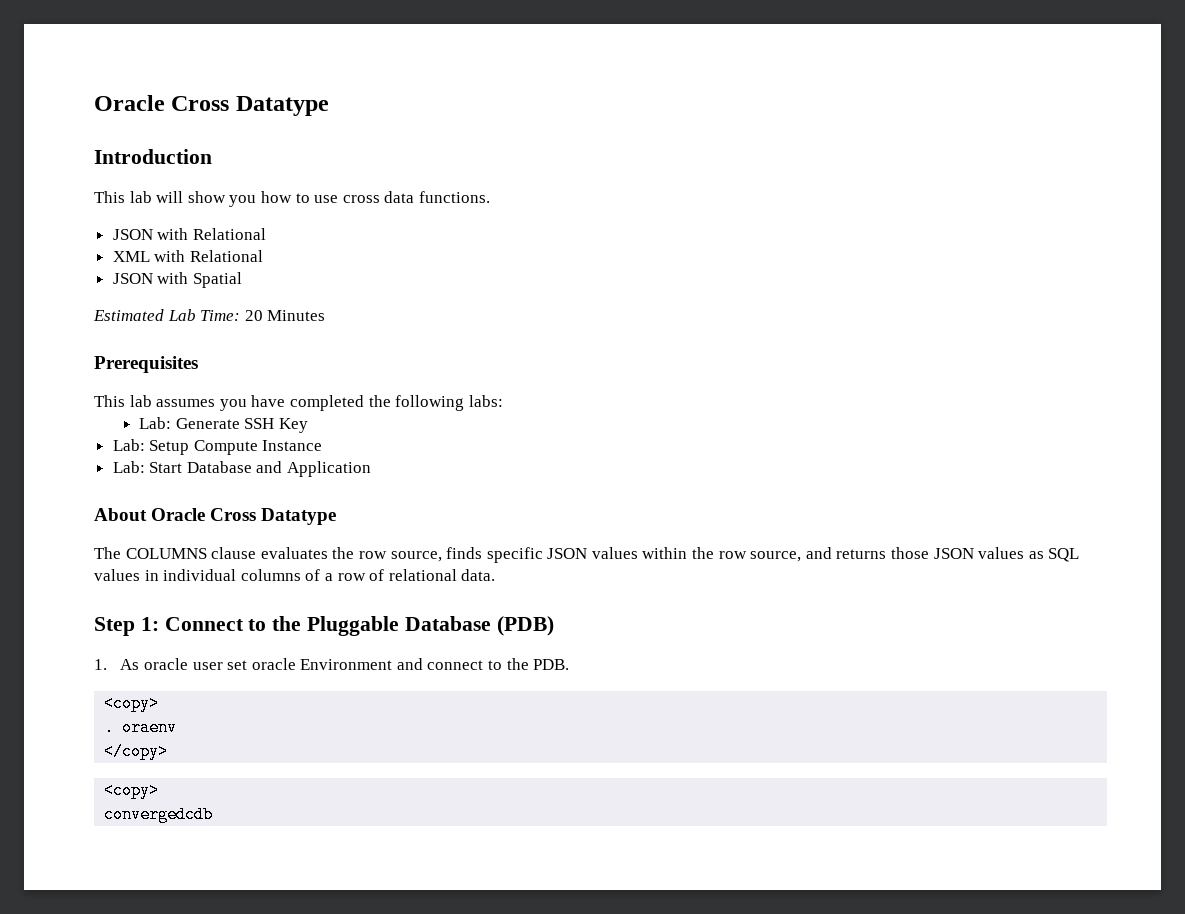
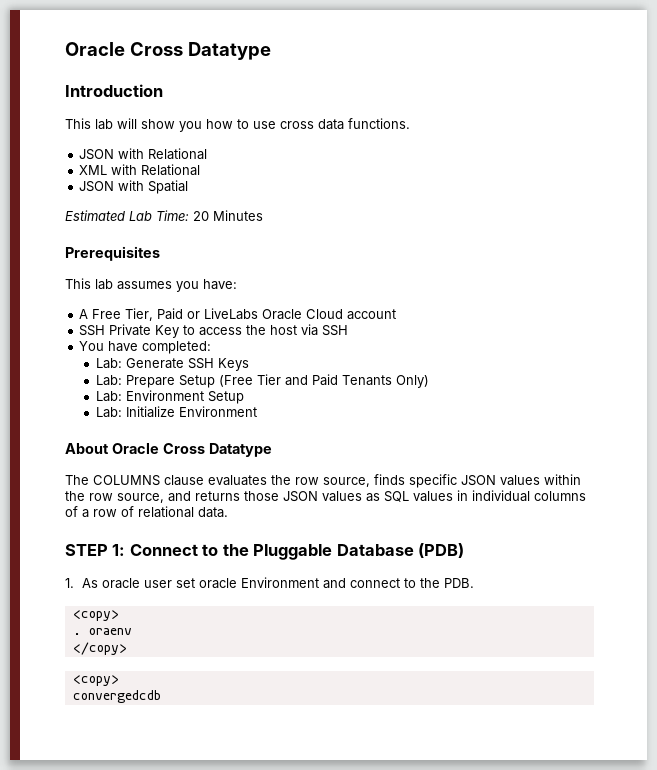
- This lab assumes you have completed the following labs:
+ This lab assumes you have:
+ A Free Tier, Paid or LiveLabs Oracle Cloud account
+ SSH Private Key to access the host via SSH
+ You have completed:
- Lab: Generate SSH Key
- Lab: Setup Compute Instance
- Lab: Start Database and Application
+ Lab: Generate SSH Keys
+ Lab: Prepare Setup (Free Tier and Paid Tenants Only)
+ Lab: Environment Setup
+ Lab: Initialize Environment
- Step 1: Connect to the Pluggable Database (PDB)
+ STEP 1: Connect to the Pluggable Database (PDB)

